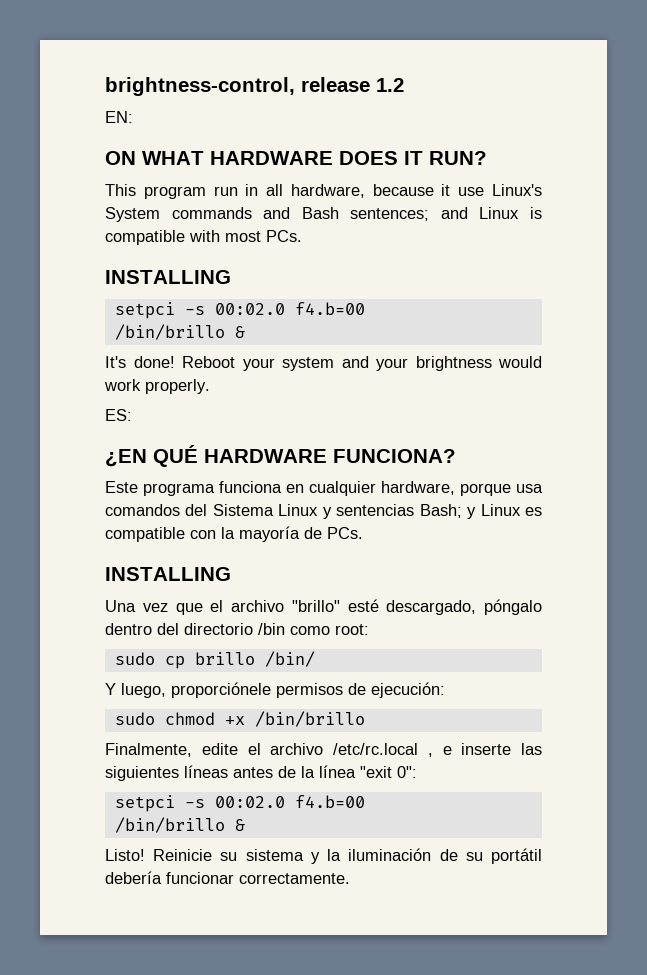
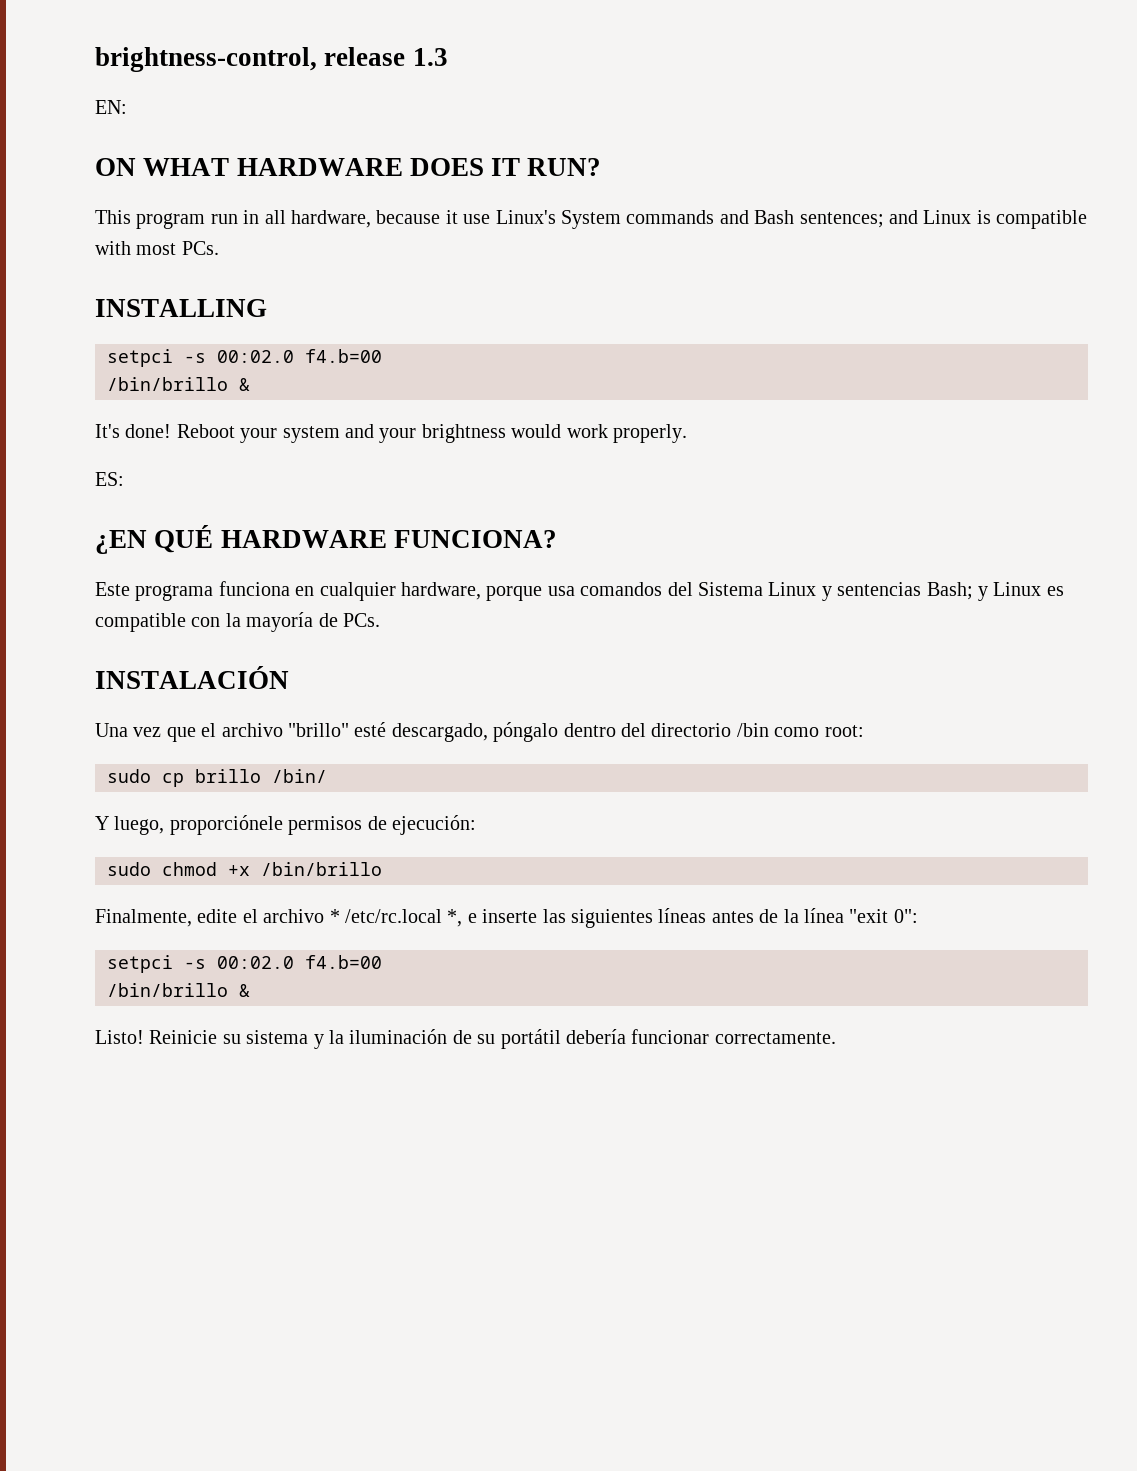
- brightness-control, release 1.2
+ brightness-control, release 1.3
  Este programa funciona en cualquier hardware, porque usa comandos del Sistema Linux y sentencias Bash; y Linux es compatible con la mayoría de PCs.
- INSTALLING
+ INSTALACIÓN
- Finalmente, edite el archivo /etc/rc.local , e inserte las siguientes líneas antes de la línea "exit 0":
+ Finalmente, edite el archivo * /etc/rc.local *, e inserte las siguientes líneas antes de la línea "exit 0":

